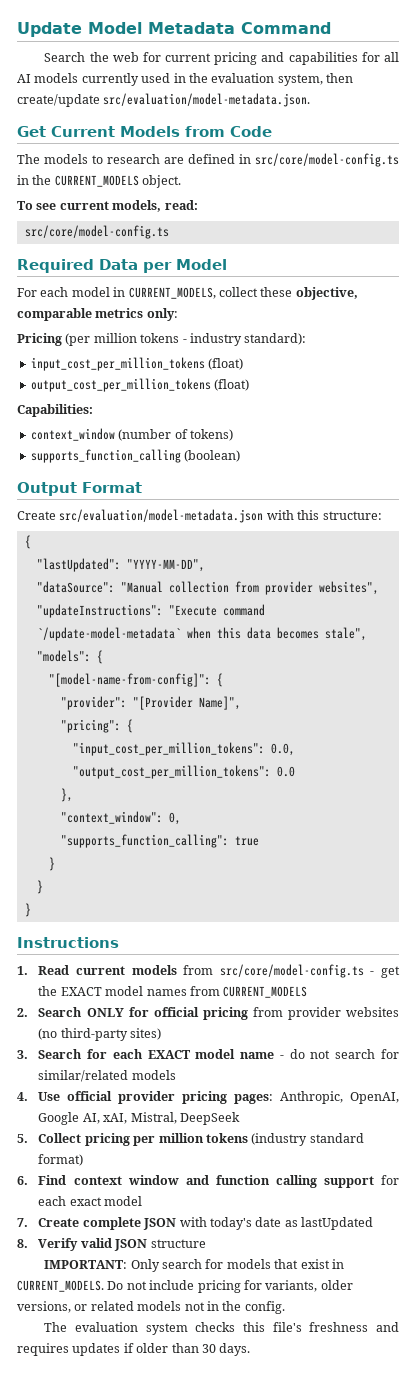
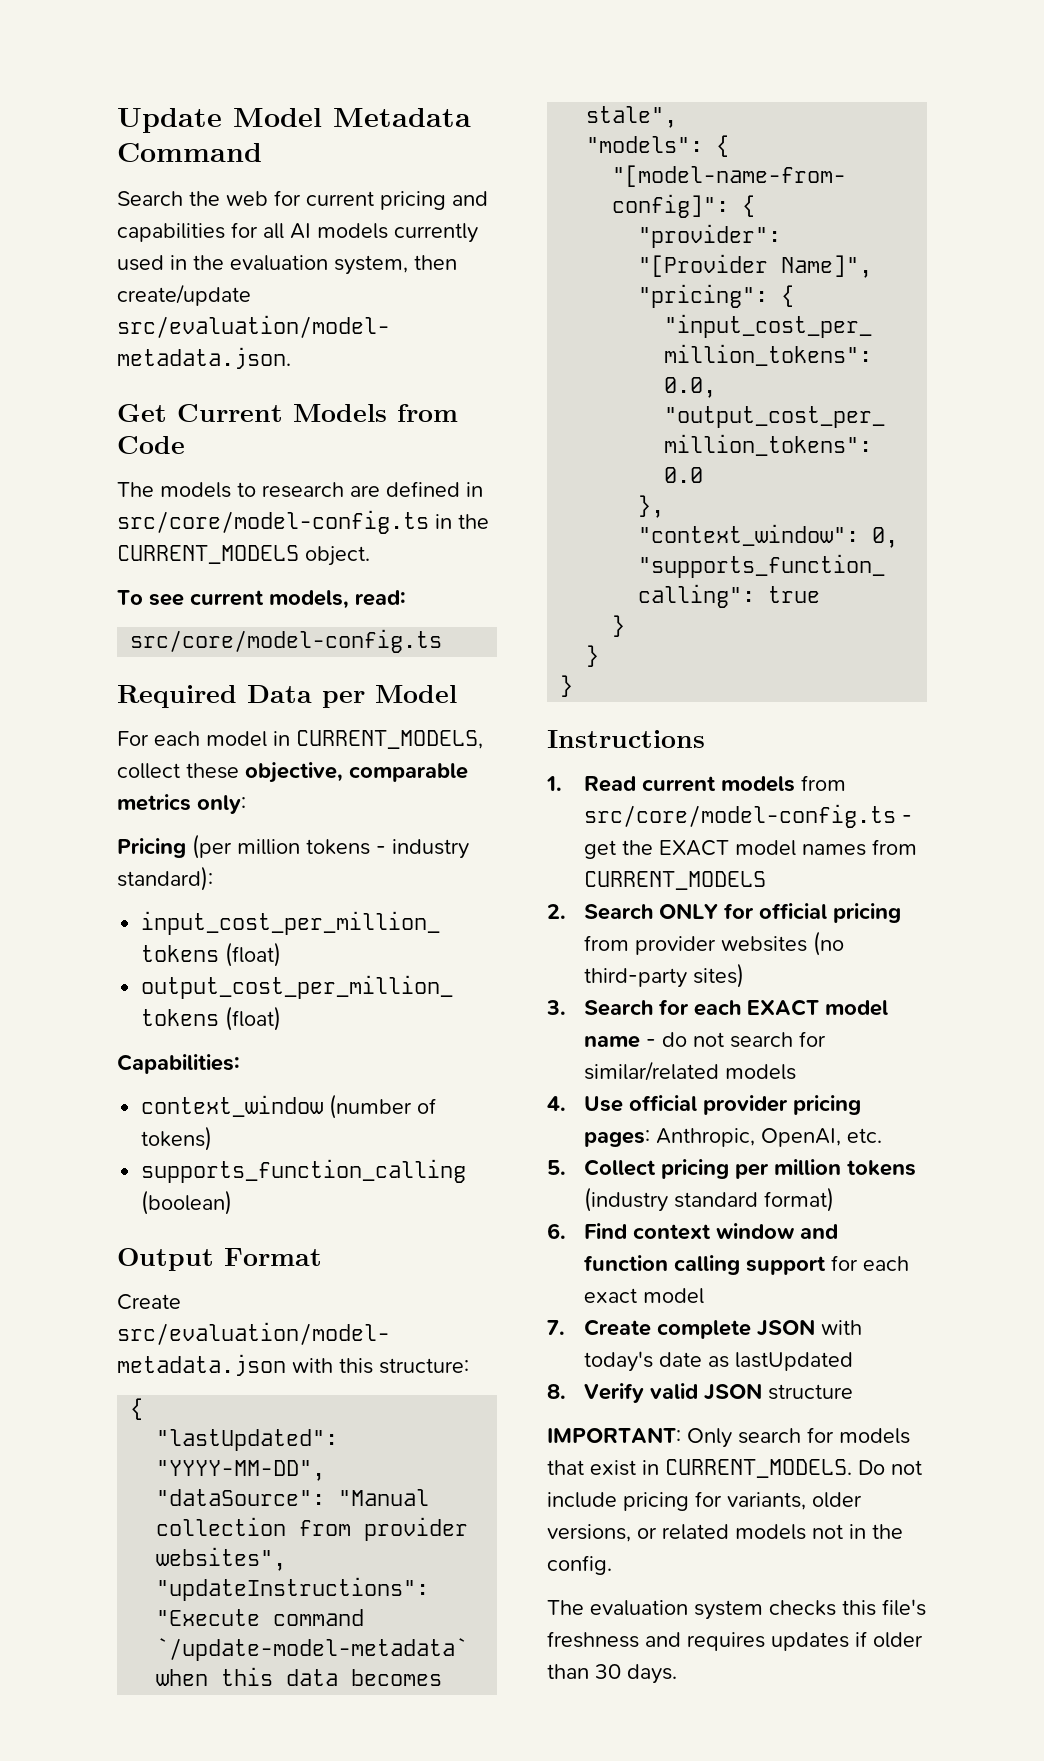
- 4. Use official provider pricing pages: Anthropic, OpenAI, Google AI, xAI, Mistral, DeepSeek
+ 4. Use official provider pricing pages: Anthropic, OpenAI, etc.

